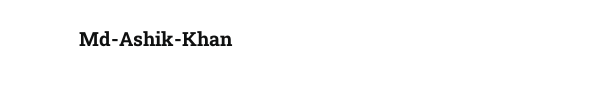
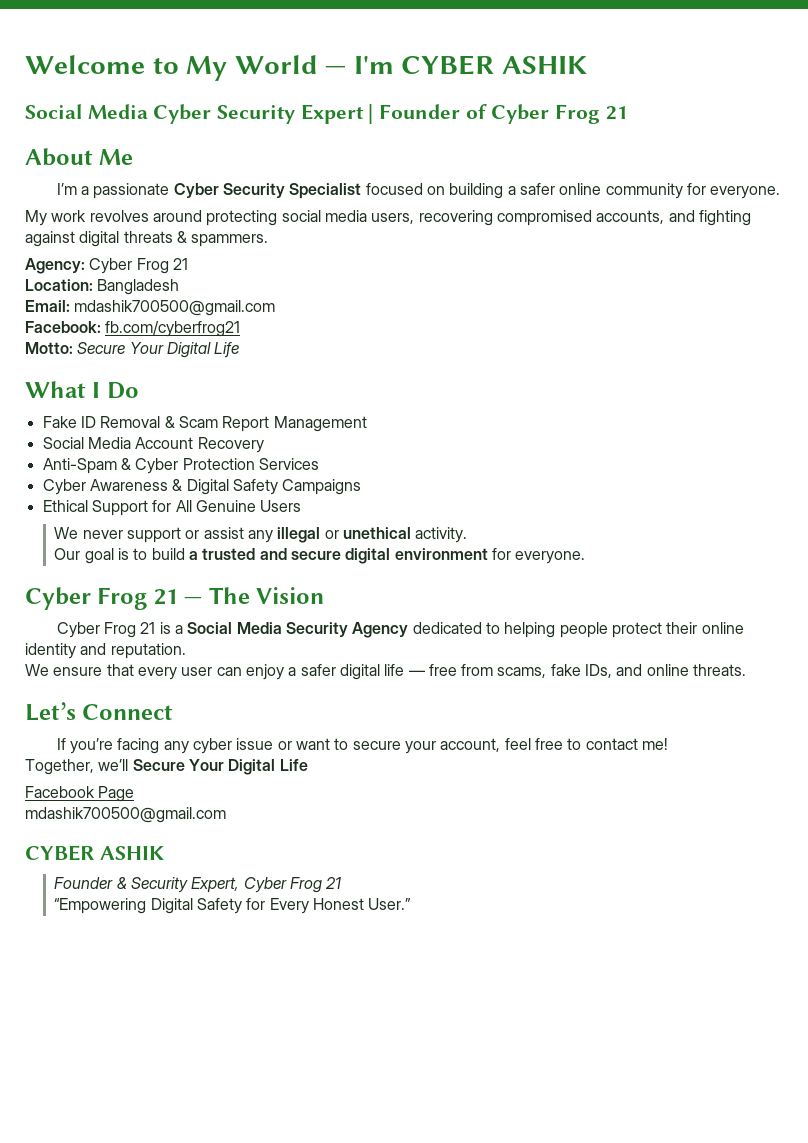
- Md-Ashik-Khan
+ Welcome to My World — I'm CYBER ASHIK
+ Social Media Cyber Security Expert | Founder of Cyber Frog 21
+ About Me
+ I’m a passionate Cyber Security Specialist focused on building a safer online community for everyone.
+ My work revolves around protecting social media users, recovering compromised accounts, and fighting against digital threats & spammers.
+ Agency: Cyber Frog 21
+ Location: Bangladesh
+ Email: mdashik700500@gmail.com
+ Facebook: fb.com/cyberfrog21
+ Motto: Secure Your Digital Life
+ What I Do
+ Fake ID Removal & Scam Report Management
+ Social Media Account Recovery
+ Anti-Spam & Cyber Protection Services
+ Cyber Awareness & Digital Safety Campaigns
+ Ethical Support for All Genuine Users
+ We never support or assist any illegal or unethical activity.
+ Our goal is to build a trusted and secure digital environment for everyone.
+ Cyber Frog 21 — The Vision
+ Cyber Frog 21 is a Social Media Security Agency dedicated to helping people protect their online identity and reputation.
+ We ensure that every user can enjoy a safer digital life — free from scams, fake IDs, and online threats.
+ Let’s Connect
+ If you’re facing any cyber issue or want to secure your account, feel free to contact me!
+ Together, we’ll Secure Your Digital Life
+ Facebook Page
+ mdashik700500@gmail.com
+ CYBER ASHIK
+ Founder & Security Expert, Cyber Frog 21
+ “Empowering Digital Safety for Every Honest User.”

